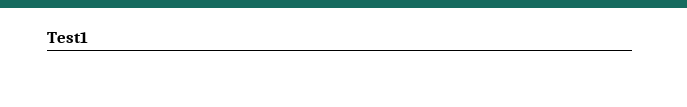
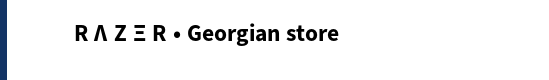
- Test1
+ R Λ Z Ξ R • Georgian store

